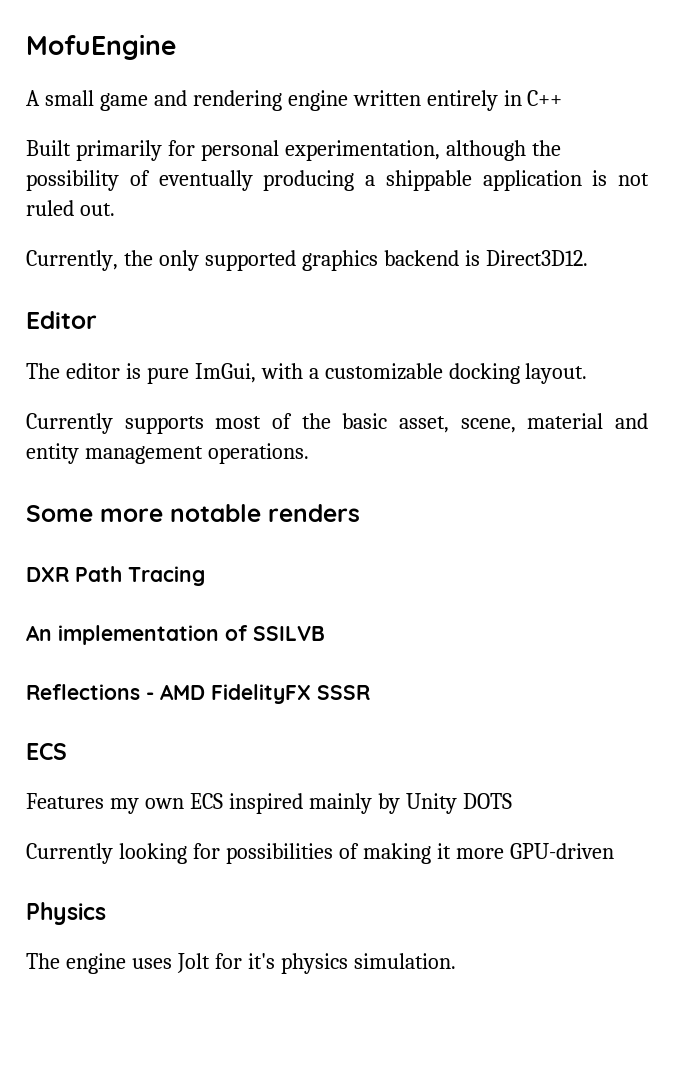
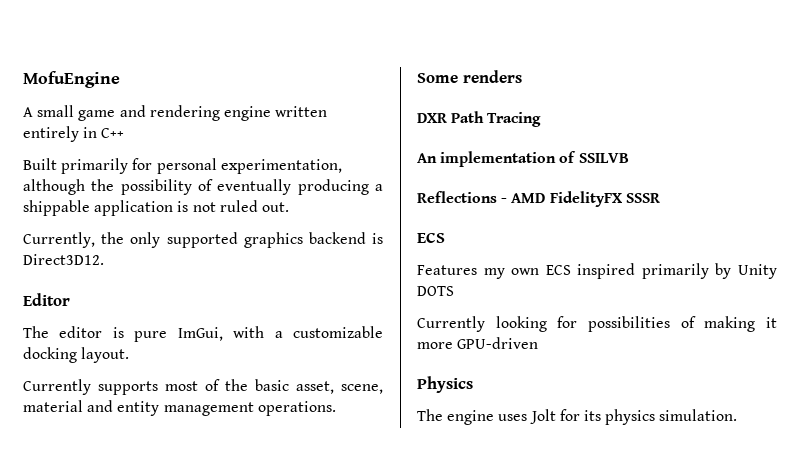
- Some more notable renders
+ Some renders
- Features my own ECS inspired mainly by Unity DOTS
+ Features my own ECS inspired primarily by Unity DOTS
- The engine uses Jolt for it's physics simulation.
+ The engine uses Jolt for its physics simulation.

